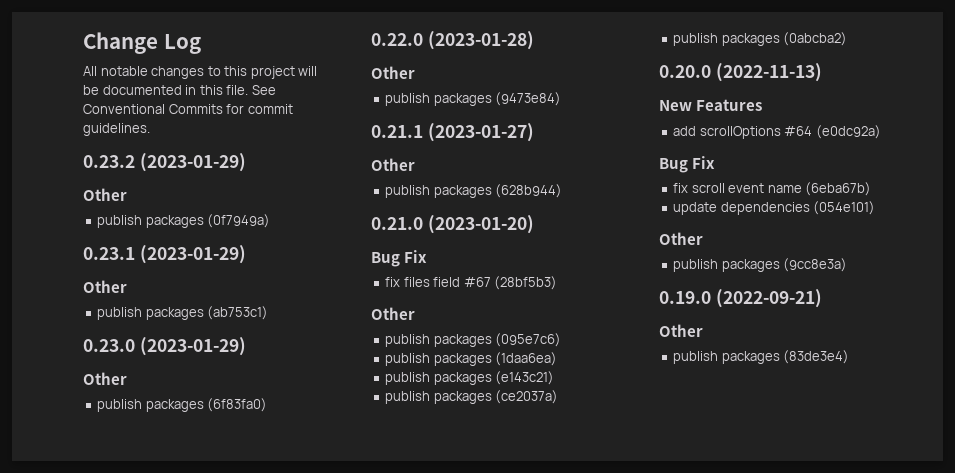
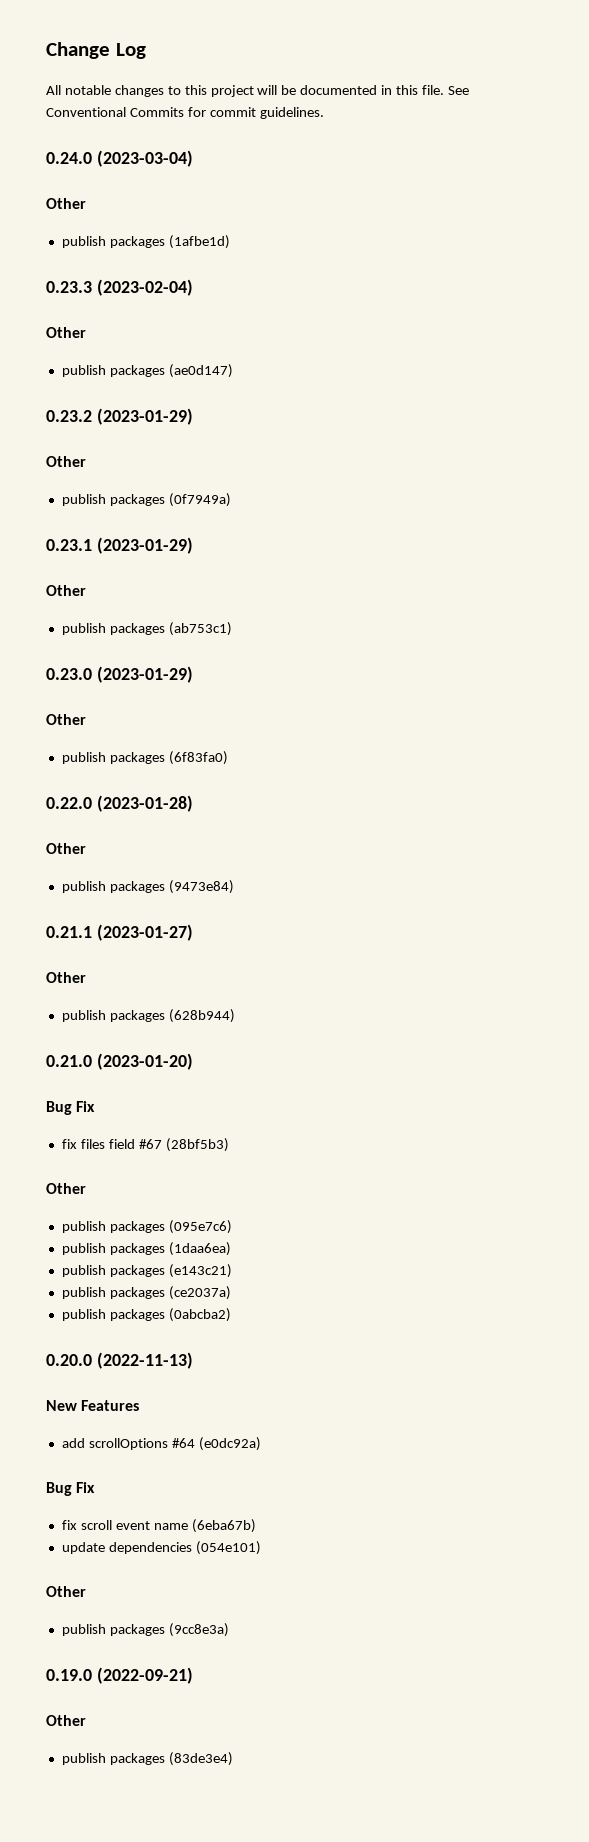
+ 0.24.0 (2023-03-04)
+ Other
+ publish packages (1afbe1d)
+ 0.23.3 (2023-02-04)
+ Other
+ publish packages (ae0d147)

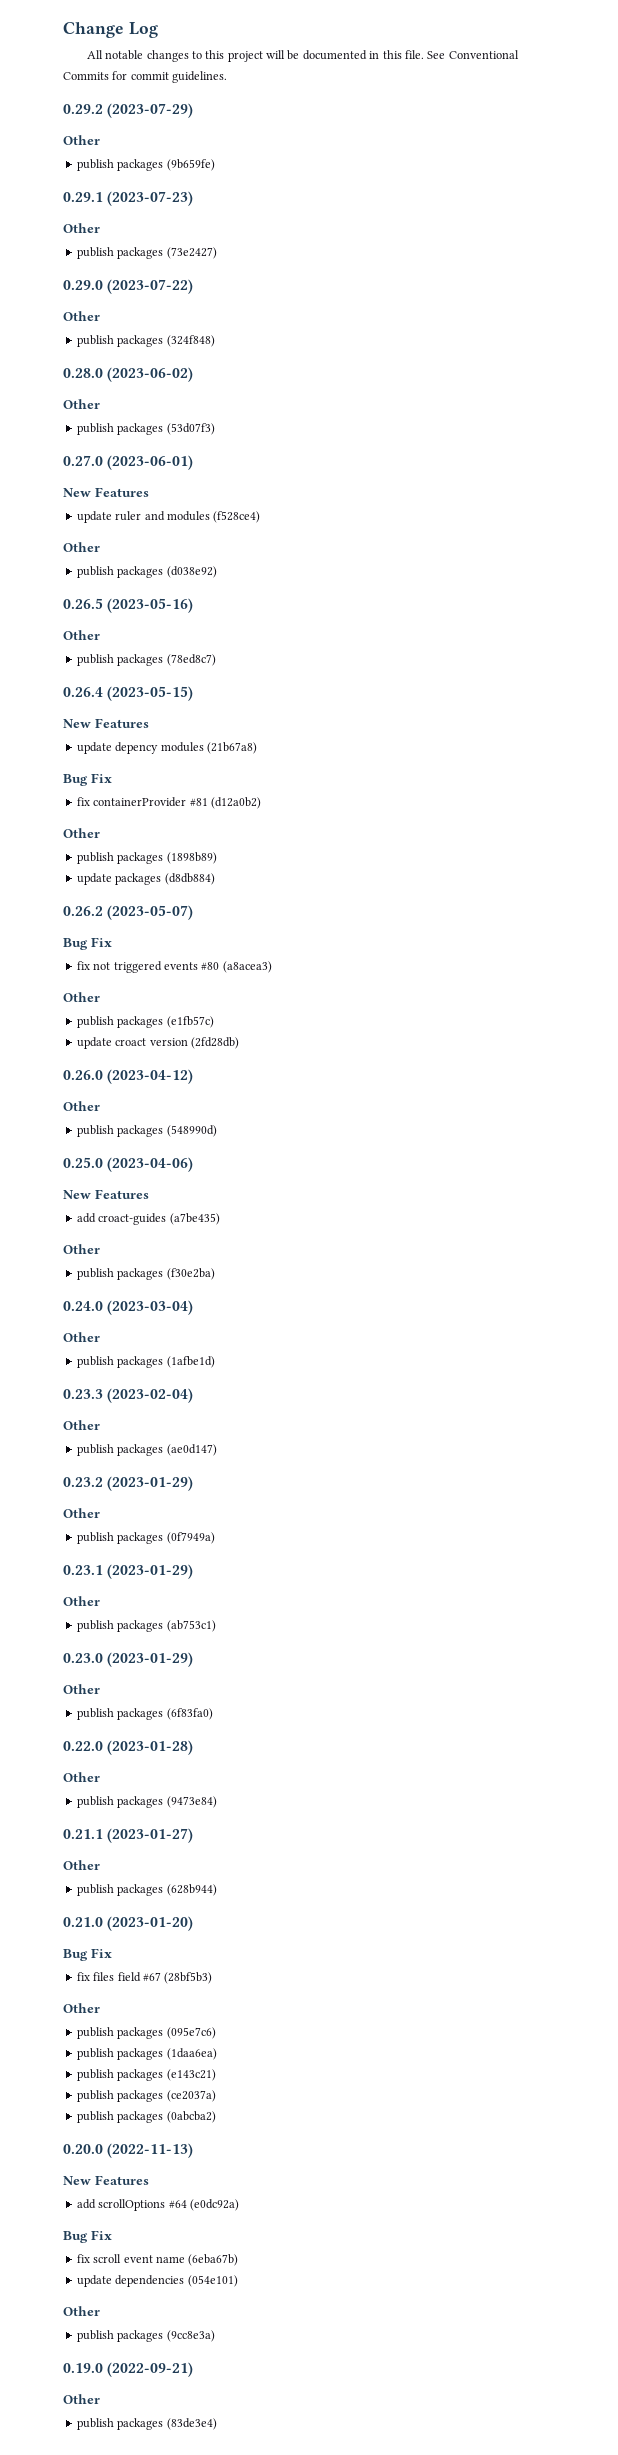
+ 0.29.2 (2023-07-29)
+ Other
+ publish packages (9b659fe)
+ 0.29.1 (2023-07-23)
+ Other
+ publish packages (73e2427)
+ 0.29.0 (2023-07-22)
+ Other
+ publish packages (324f848)
+ 0.28.0 (2023-06-02)
+ Other
+ publish packages (53d07f3)
+ 0.27.0 (2023-06-01)
+ New Features
+ update ruler and modules (f528ce4)
+ Other
+ publish packages (d038e92)
+ 0.26.5 (2023-05-16)
+ Other
+ publish packages (78ed8c7)
+ 0.26.4 (2023-05-15)
+ New Features
+ update depency modules (21b67a8)
+ Bug Fix
+ fix containerProvider #81 (d12a0b2)
+ Other
+ publish packages (1898b89)
+ update packages (d8db884)
+ 0.26.2 (2023-05-07)
+ Bug Fix
+ fix not triggered events #80 (a8acea3)
+ Other
+ publish packages (e1fb57c)
+ update croact version (2fd28db)
+ 0.26.0 (2023-04-12)
+ Other
+ publish packages (548990d)
+ 0.25.0 (2023-04-06)
+ New Features
+ add croact-guides (a7be435)
+ Other
+ publish packages (f30e2ba)

